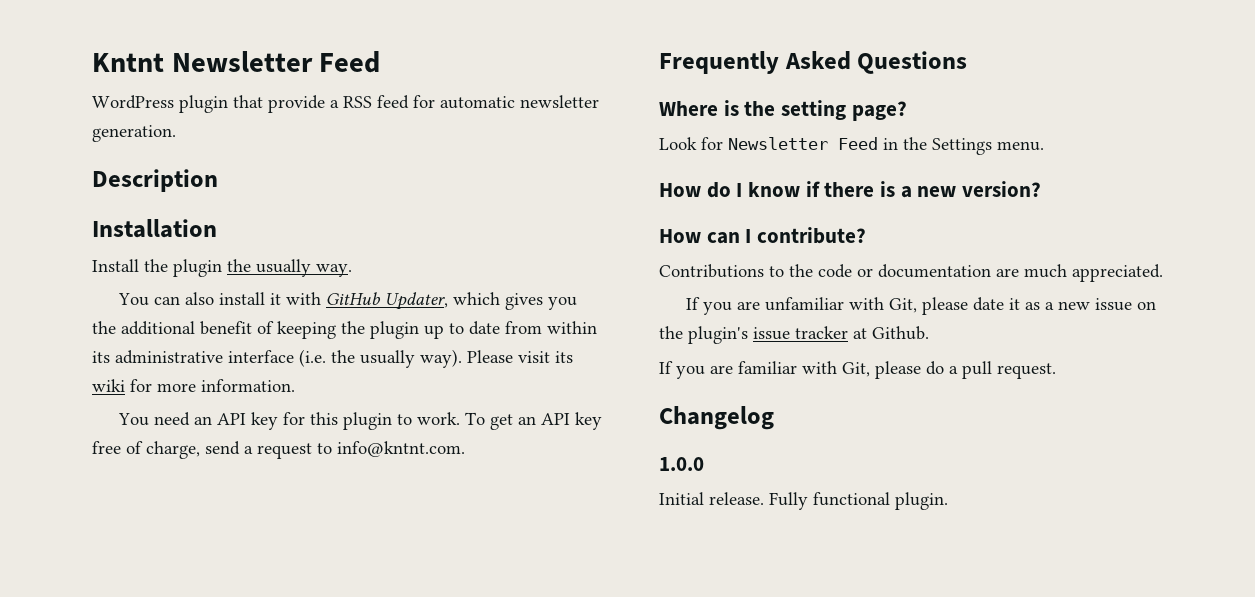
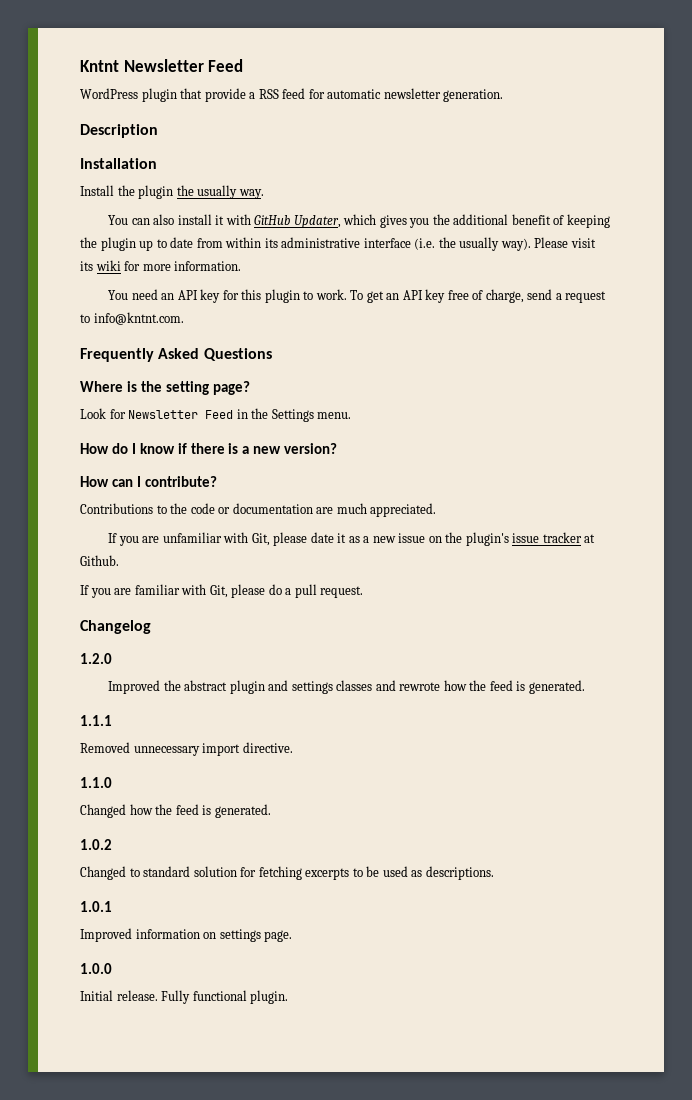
+ 1.2.0
+ Improved the abstract plugin and settings classes and rewrote how the feed is generated.
+ 1.1.1
+ Removed unnecessary import directive.
+ 1.1.0
+ Changed how the feed is generated.
+ 1.0.2
+ Changed to standard solution for fetching excerpts to be used as descriptions.
+ 1.0.1
+ Improved information on settings page.

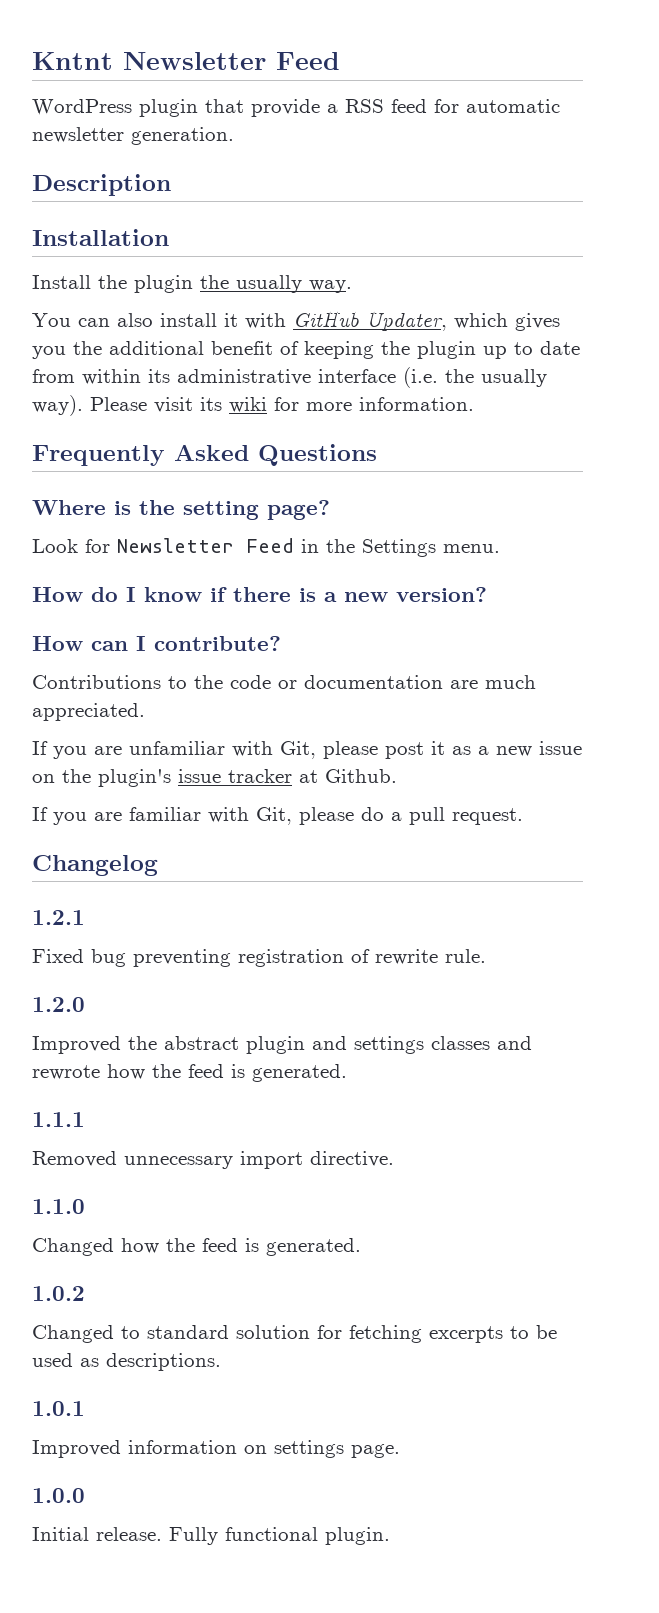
- You need an API key for this plugin to work. To get an API key free of charge, send a request to info@kntnt.com.
- If you are unfamiliar with Git, please date it as a new issue on the plugin's issue tracker at Github.
+ If you are unfamiliar with Git, please post it as a new issue on the plugin's issue tracker at Github.
+ 1.2.1
+ Fixed bug preventing registration of rewrite rule.

